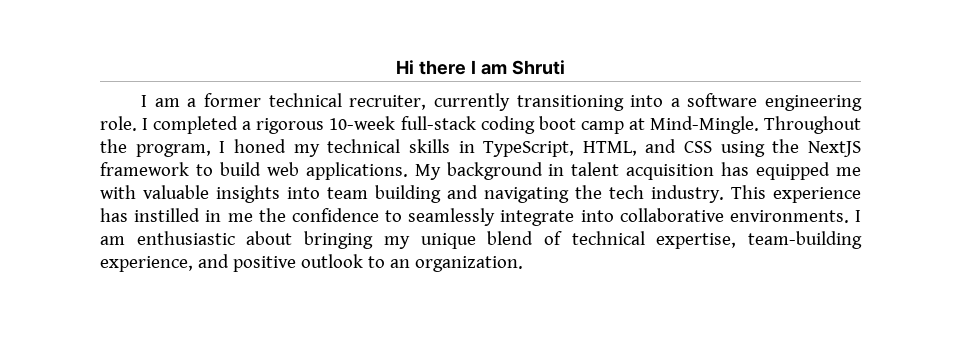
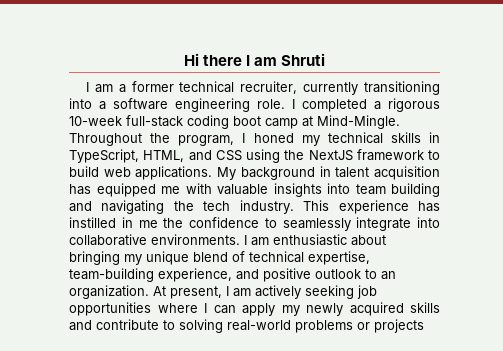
+ At present, I am actively seeking job opportunities where I can apply my newly acquired skills and contribute to solving real-world problems or projects

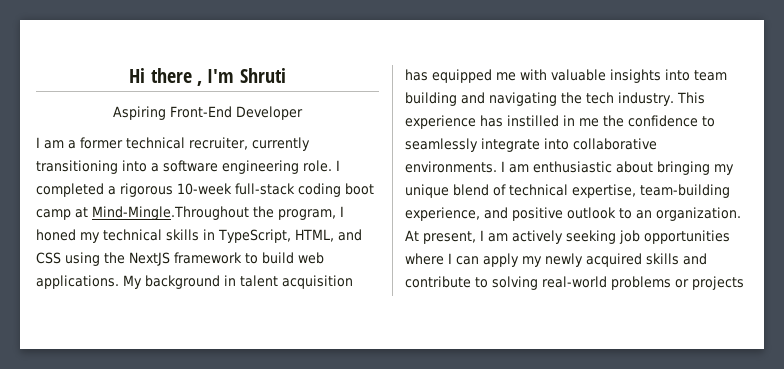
- Hi there I am Shruti
+ Hi there , I'm Shruti
+ Aspiring Front-End Developer
- I completed a rigorous 10-week full-stack coding boot camp at Mind-Mingle. Throughout the program, I honed my technical skills in TypeScript, HTML, and CSS using the NextJS framework to build web applications.
+ I completed a rigorous 10-week full-stack coding boot camp at Mind-Mingle.Throughout the program, I honed my technical skills in TypeScript, HTML, and CSS using the NextJS framework to build web applications.

